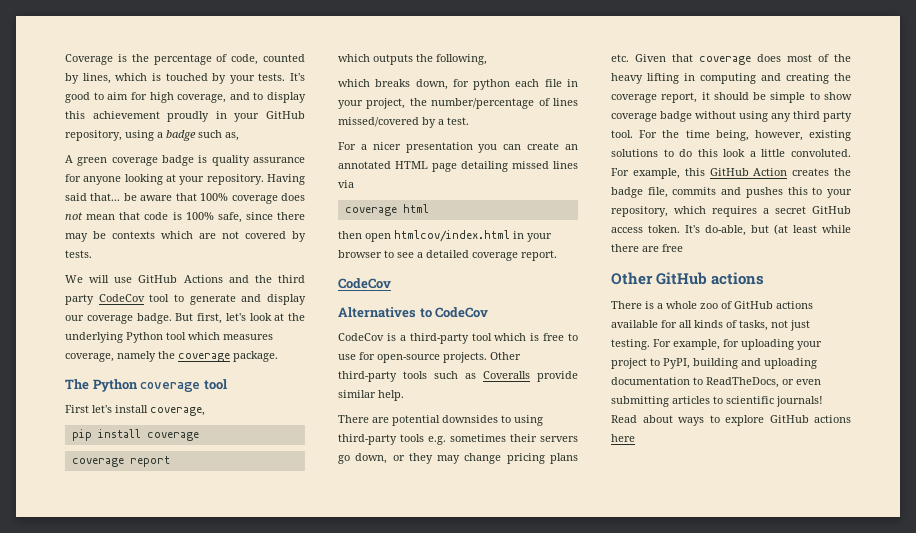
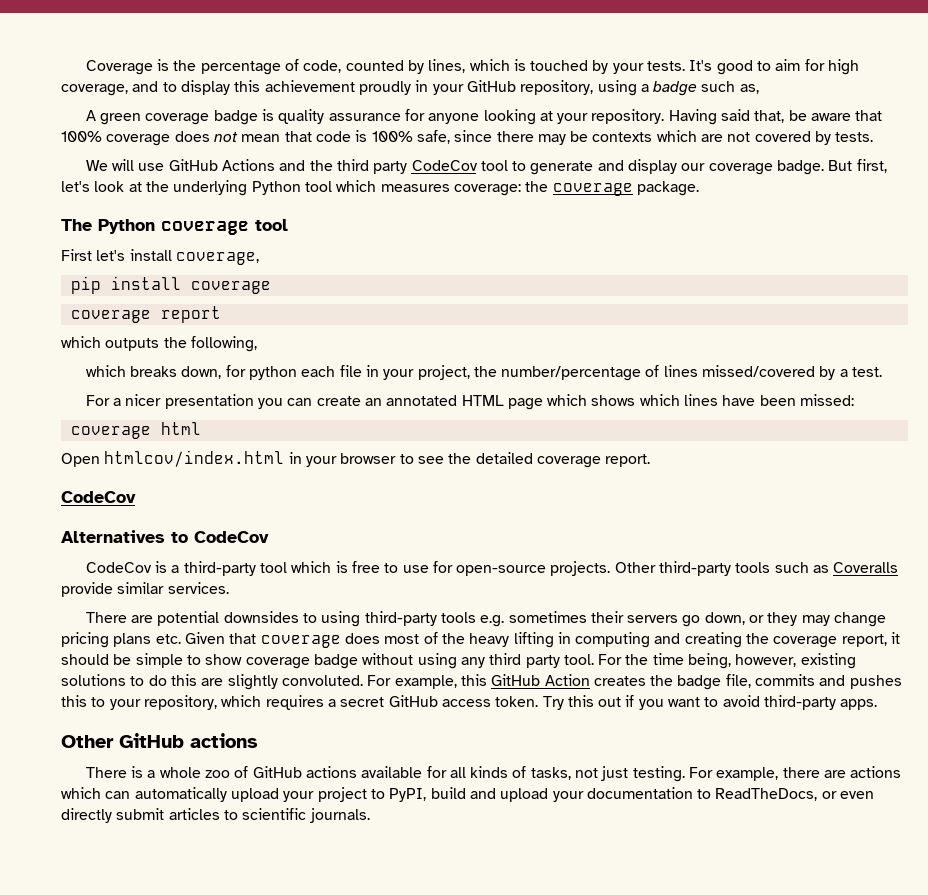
- Having said that... be aware that 100% coverage does not mean that code is 100% safe, since there may be contexts which are not covered by tests.
+ Having said that, be aware that 100% coverage does not mean that code is 100% safe, since there may be contexts which are not covered by tests.
- But first, let's look at the underlying Python tool which measures coverage, namely the coverage package.
+ But first, let's look at the underlying Python tool which measures coverage: the coverage package.
- For a nicer presentation you can create an annotated HTML page detailing missed lines via
+ For a nicer presentation you can create an annotated HTML page which shows which lines have been missed:
- then open htmlcov/index.html in your browser to see a detailed coverage report.
+ Open htmlcov/index.html in your browser to see the detailed coverage report.
- Other third-party tools such as Coveralls provide similar help.
+ Other third-party tools such as Coveralls provide similar services.
- For the time being, however, existing solutions to do this look a little convoluted.
+ For the time being, however, existing solutions to do this are slightly convoluted.
- It's do-able, but (at least while there are free
+ Try this out if you want to avoid third-party apps.
- For example, for uploading your project to PyPI, building and uploading documentation to ReadTheDocs, or even submitting articles to scientific journals! Read about ways to explore GitHub actions here
+ For example, there are actions which can automatically upload your project to PyPI, build and upload your documentation to ReadTheDocs, or even directly submit articles to scientific journals.

